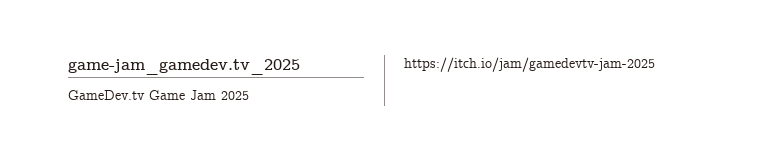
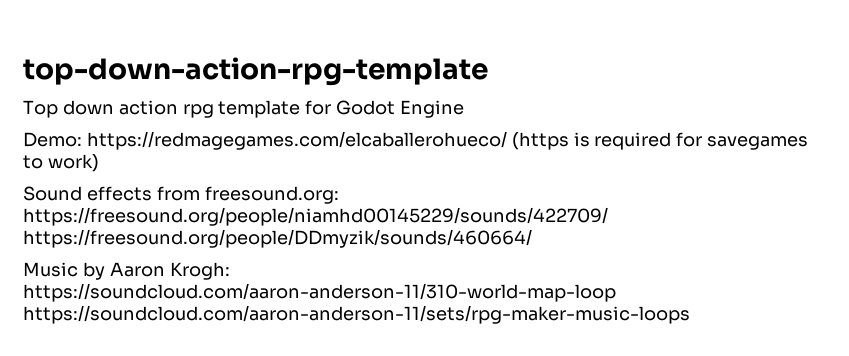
- game-jam_gamedev.tv_2025
- GameDev.tv Game Jam 2025 https://itch.io/jam/gamedevtv-jam-2025
+ top-down-action-rpg-template
+ Top down action rpg template for Godot Engine
+ Demo: https://redmagegames.com/elcaballerohueco/ (https is required for savegames to work)
+ Sound effects from freesound.org: https://freesound.org/people/niamhd00145229/sounds/422709/ https://freesound.org/people/DDmyzik/sounds/460664/
+ Music by Aaron Krogh: https://soundcloud.com/aaron-anderson-11/310-world-map-loop https://soundcloud.com/aaron-anderson-11/sets/rpg-maker-music-loops

